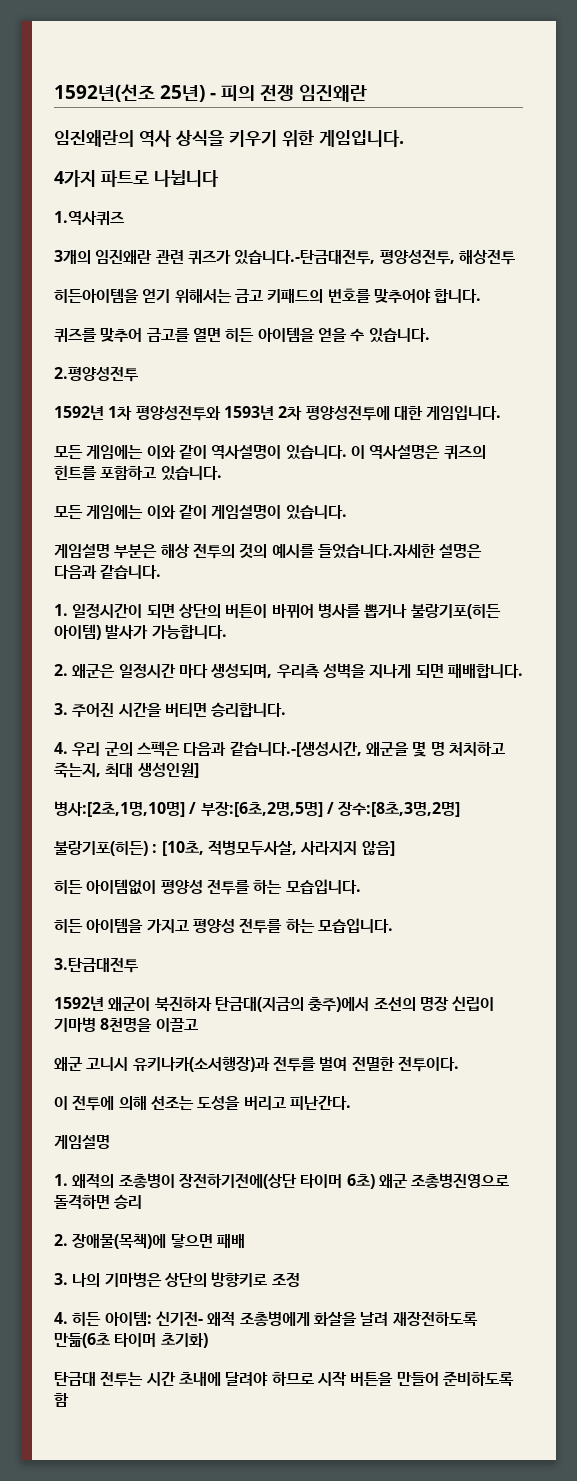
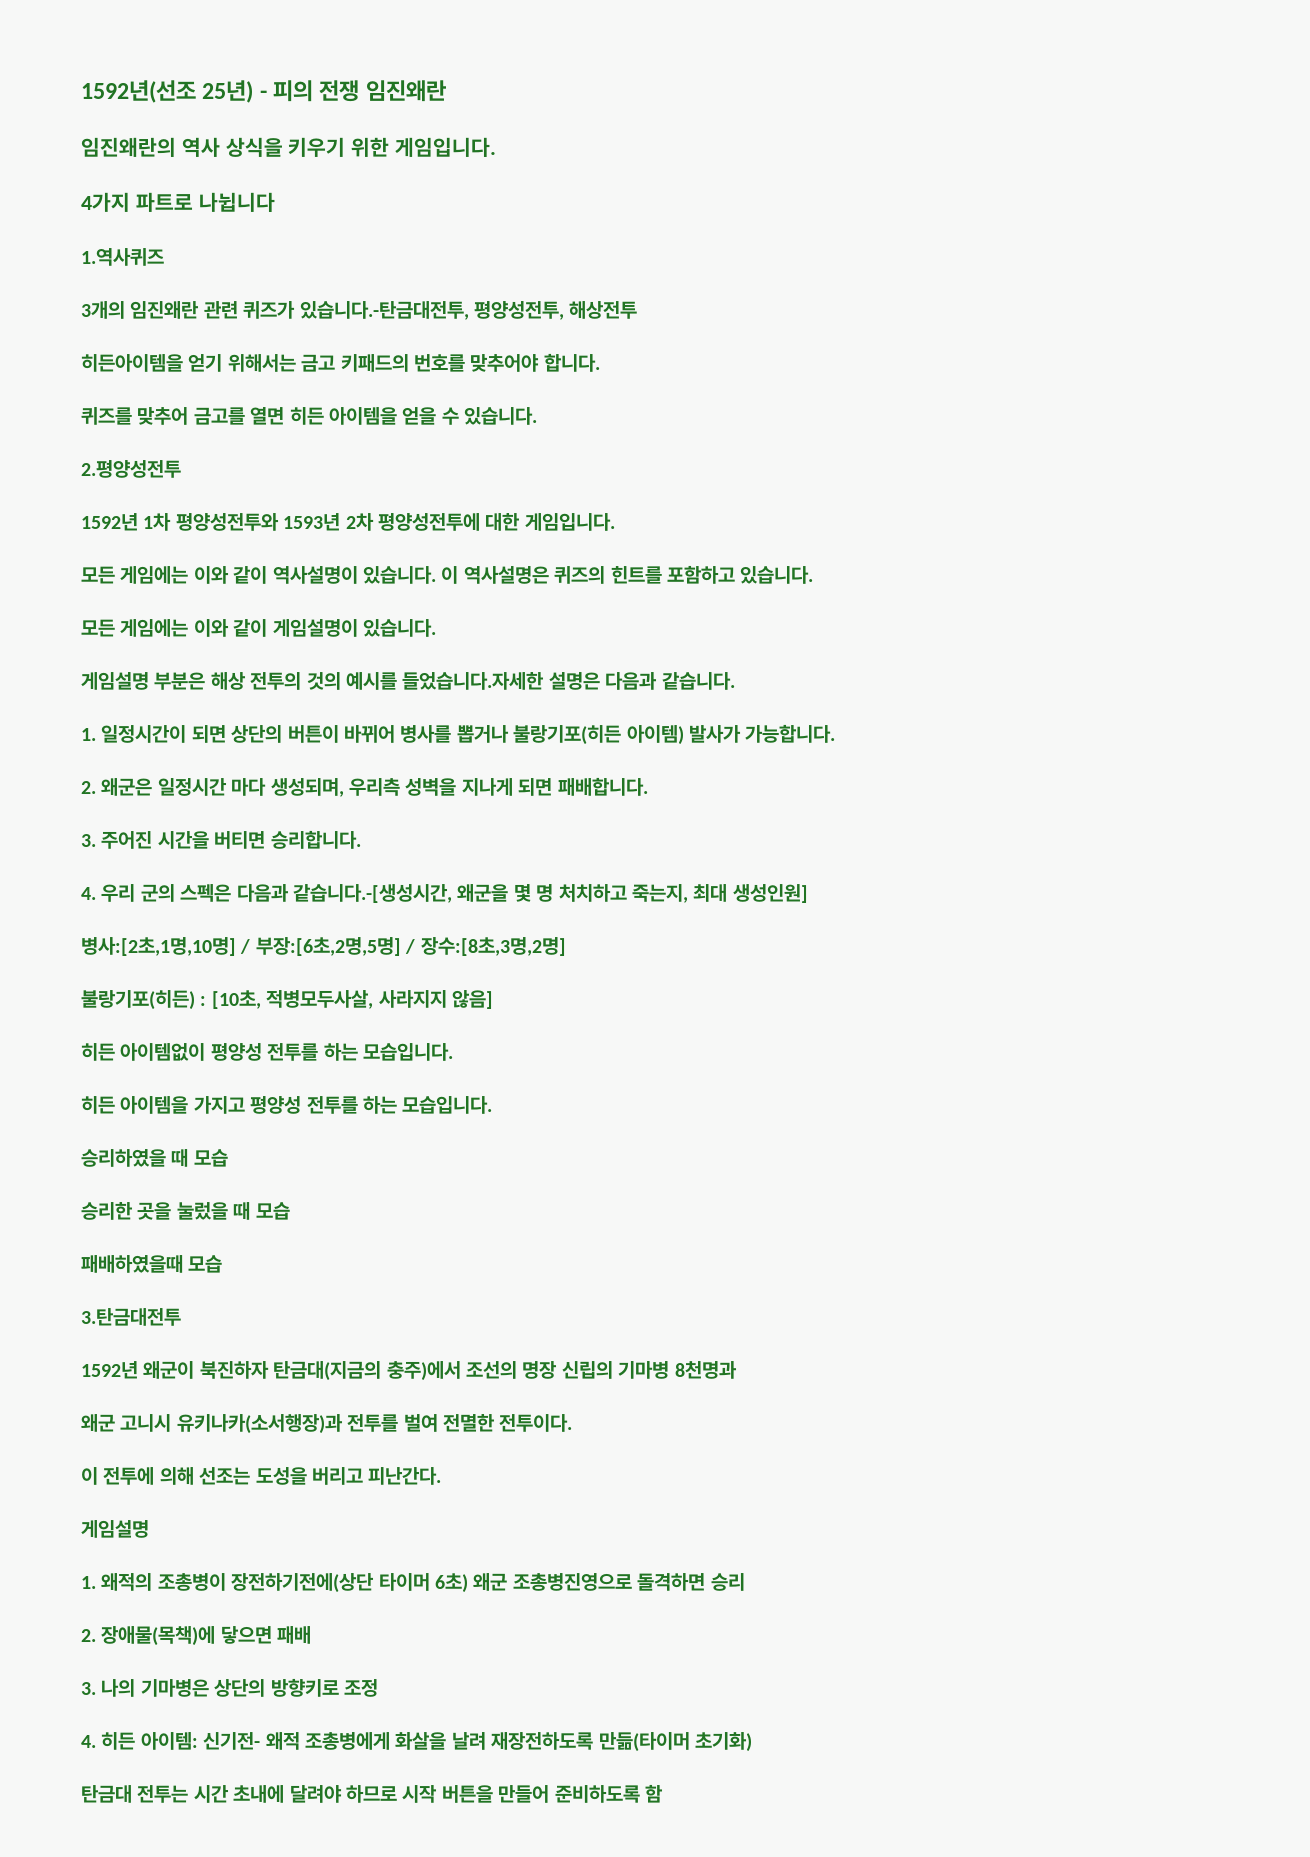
+ 승리하였을 때 모습
+ 승리한 곳을 눌렀을 때 모습
+ 패배하였을때 모습
- 1592년 왜군이 북진하자 탄금대(지금의 충주)에서 조선의 명장 신립이 기마병 8천명을 이끌고
+ 1592년 왜군이 북진하자 탄금대(지금의 충주)에서 조선의 명장 신립의 기마병 8천명과
- 4. 히든 아이템: 신기전- 왜적 조총병에게 화살을 날려 재장전하도록 만듦(6초 타이머 초기화)
+ 4. 히든 아이템: 신기전- 왜적 조총병에게 화살을 날려 재장전하도록 만듦(타이머 초기화)

